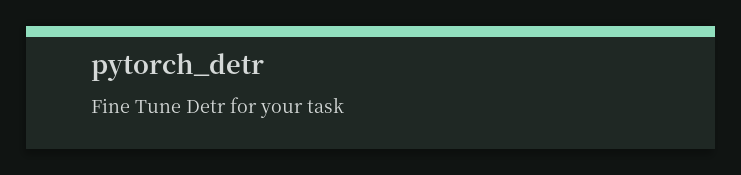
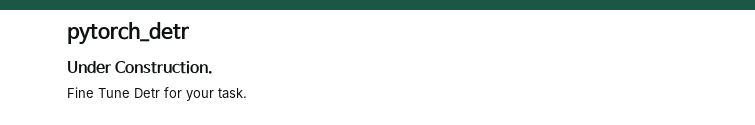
+ Under Construction.
- Fine Tune Detr for your task
+ Fine Tune Detr for your task.

